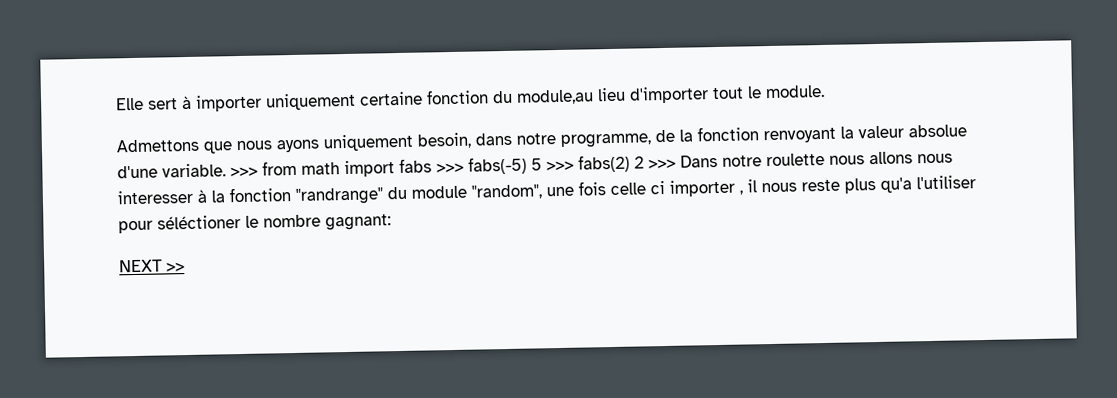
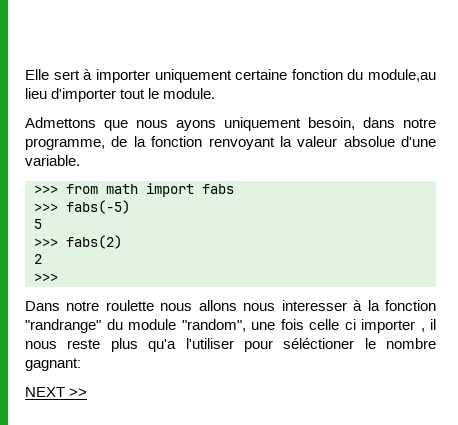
- Admettons que nous ayons uniquement besoin, dans notre programme, de la fonction renvoyant la valeur absolue d'une variable. >>> from math import fabs >>> fabs(-5) 5 >>> fabs(2) 2 >>> Dans notre roulette nous allons nous interesser à la fonction "randrange" du module "random", une fois celle ci importer , il nous reste plus qu'a l'utiliser pour séléctioner le nombre gagnant:
+ Admettons que nous ayons uniquement besoin, dans notre programme, de la fonction renvoyant la valeur absolue d'une variable.
+ >>> from math import fabs
+ >>> fabs(-5)
+ 5
+ >>> fabs(2)
+ 2
+ >>>
+ Dans notre roulette nous allons nous interesser à la fonction "randrange" du module "random", une fois celle ci importer , il nous reste plus qu'a l'utiliser pour séléctioner le nombre gagnant:

